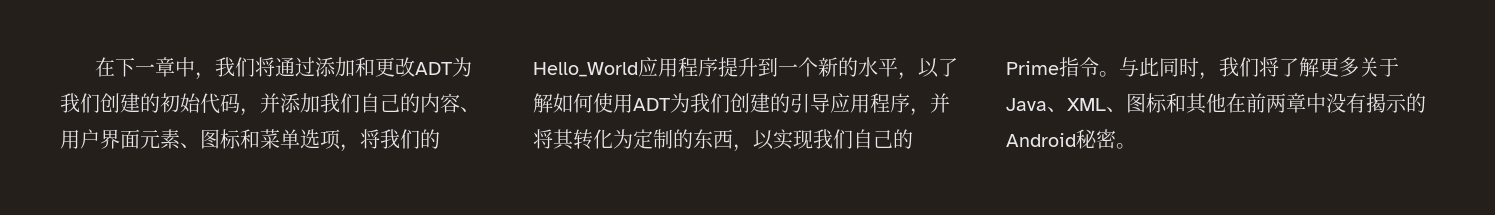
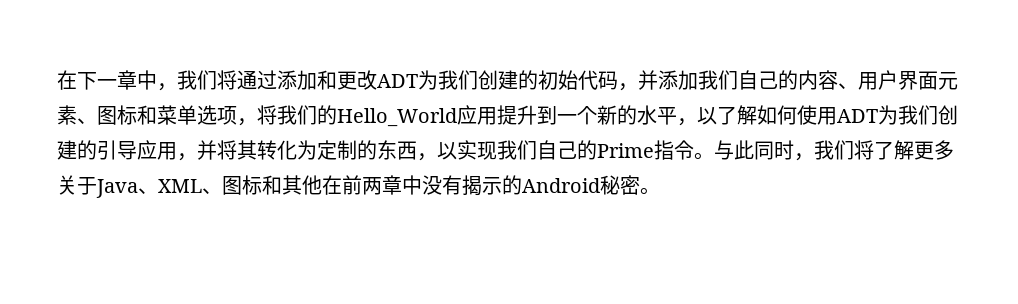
- 在下一章中，我们将通过添加和更改ADT为我们创建的初始代码，并添加我们自己的内容、用户界面元素、图标和菜单选项，将我们的Hello_World应用程序提升到一个新的水平，以了解如何使用ADT为我们创建的引导应用程序，并将其转化为定制的东西，以实现我们自己的Prime指令。
+ 在下一章中，我们将通过添加和更改ADT为我们创建的初始代码，并添加我们自己的内容、用户界面元素、图标和菜单选项，将我们的Hello_World应用提升到一个新的水平，以了解如何使用ADT为我们创建的引导应用，并将其转化为定制的东西，以实现我们自己的Prime指令。

